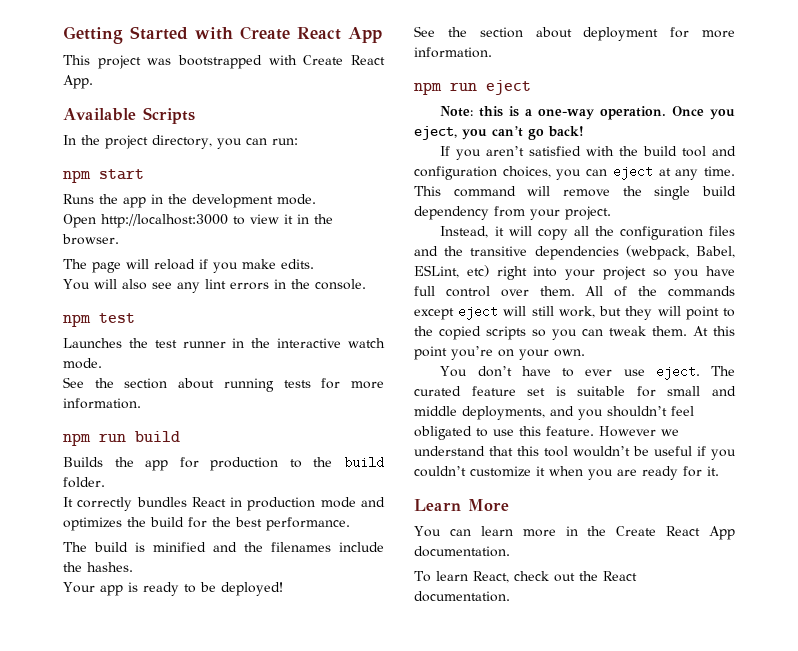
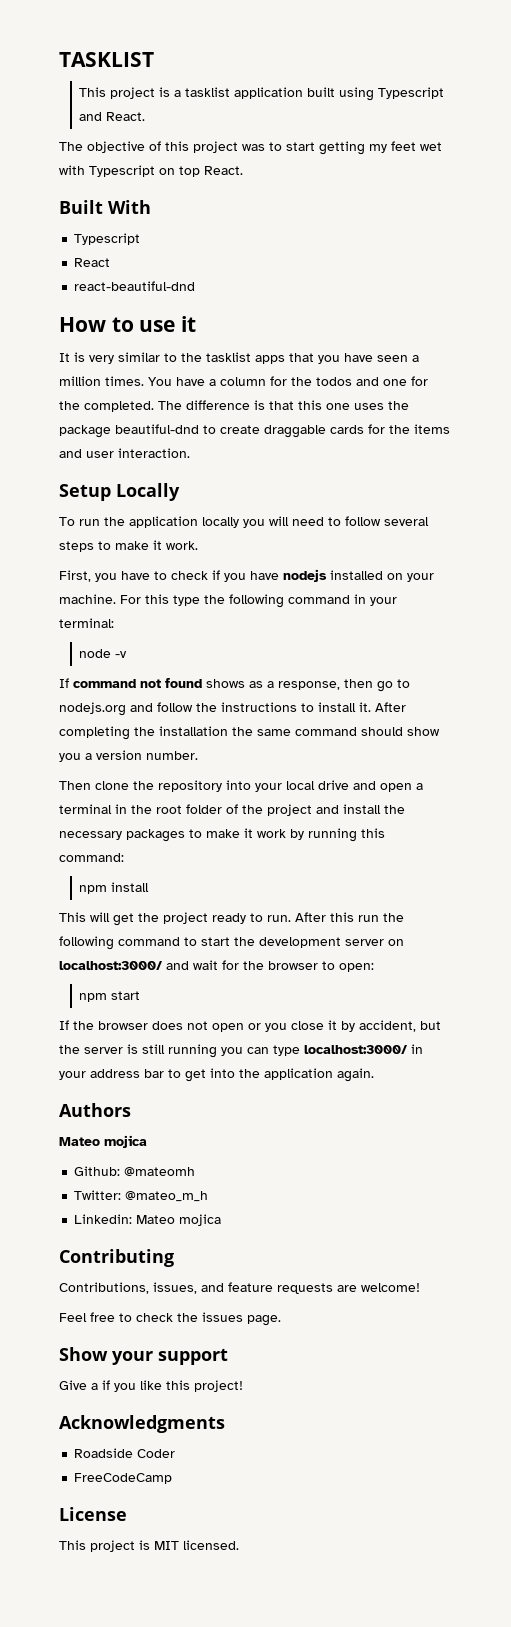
- Getting Started with Create React App
- This project was bootstrapped with Create React App.
- Available Scripts
- In the project directory, you can run:
+ TASKLIST
+ This project is a tasklist application built using Typescript and React.
+ The objective of this project was to start getting my feet wet with Typescript on top React.
+ Built With
+ Typescript
+ React
+ react-beautiful-dnd
+ How to use it
+ It is very similar to the tasklist apps that you have seen a million times. You have a column for the todos and one for the completed. The difference is that this one uses the package beautiful-dnd to create draggable cards for the items and user interaction.
+ Setup Locally
+ To run the application locally you will need to follow several steps to make it work.
+ First, you have to check if you have nodejs installed on your machine. For this type the following command in your terminal:
+ node -v
+ If command not found shows as a response, then go to nodejs.org and follow the instructions to install it. After completing the installation the same command should show you a version number.
+ Then clone the repository into your local drive and open a terminal in the root folder of the project and install the necessary packages to make it work by running this command:
+ npm install
+ This will get the project ready to run. After this run the following command to start the development server on localhost:3000/ and wait for the browser to open:
  npm start
- Runs the app in the development mode.
- Open http://localhost:3000 to view it in the browser.
- The page will reload if you make edits.
- You will also see any lint errors in the console.
- npm test
- Launches the test runner in the interactive watch mode.
- See the section about running tests for more information.
- npm run build
- Builds the app for production to the build folder.
- It correctly bundles React in production mode and optimizes the build for the best performance.
- The build is minified and the filenames include the hashes.
- Your app is ready to be deployed!
- See the section about deployment for more information.
- npm run eject
- Note: this is a one-way operation. Once you eject, you can’t go back!
- If you aren’t satisfied with the build tool and configuration choices, you can eject at any time. This command will remove the single build dependency from your project.
- Instead, it will copy all the configuration files and the transitive dependencies (webpack, Babel, ESLint, etc) right into your project so you have full control over them. All of the commands except eject will still work, but they will point to the copied scripts so you can tweak them. At this point you’re on your own.
- You don’t have to ever use eject. The curated feature set is suitable for small and middle deployments, and you shouldn’t feel obligated to use this feature. However we understand that this tool wouldn’t be useful if you couldn’t customize it when you are ready for it.
- Learn More
- You can learn more in the Create React App documentation.
- To learn React, check out the React documentation.
+ If the browser does not open or you close it by accident, but the server is still running you can type localhost:3000/ in your address bar to get into the application again.
+ Authors
+ Mateo mojica
+ Github: @mateomh
+ Twitter: @mateo_m_h
+ Linkedin: Mateo mojica
+ Contributing
+ Contributions, issues, and feature requests are welcome!
+ Feel free to check the issues page.
+ Show your support
+ Give a if you like this project!
+ Acknowledgments
+ Roadside Coder
+ FreeCodeCamp
+ License
+ This project is MIT licensed.

